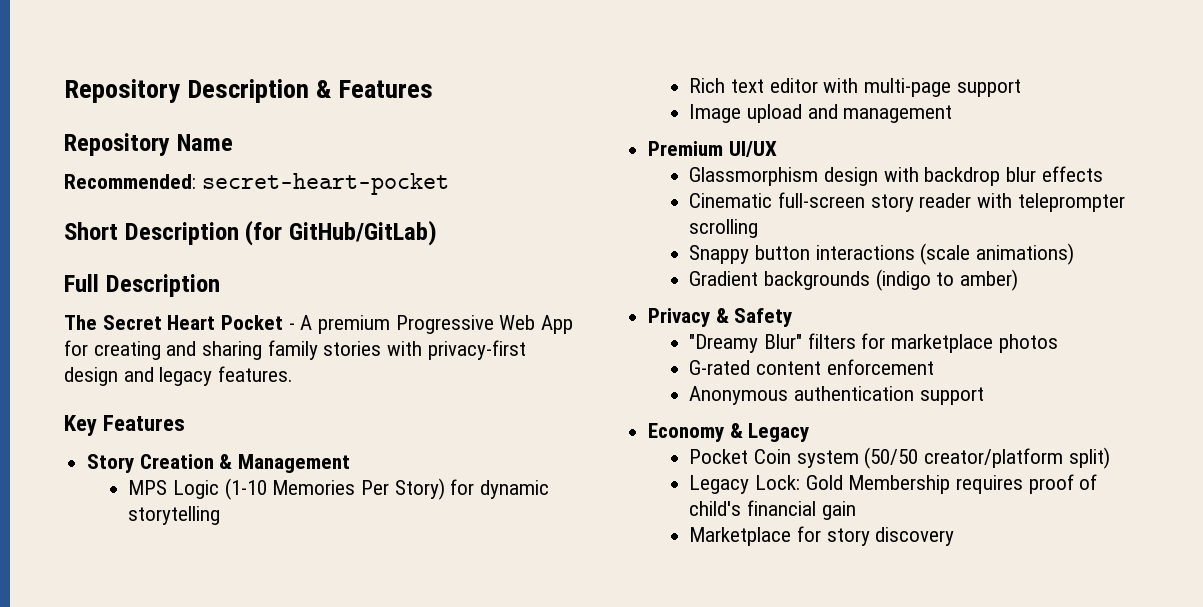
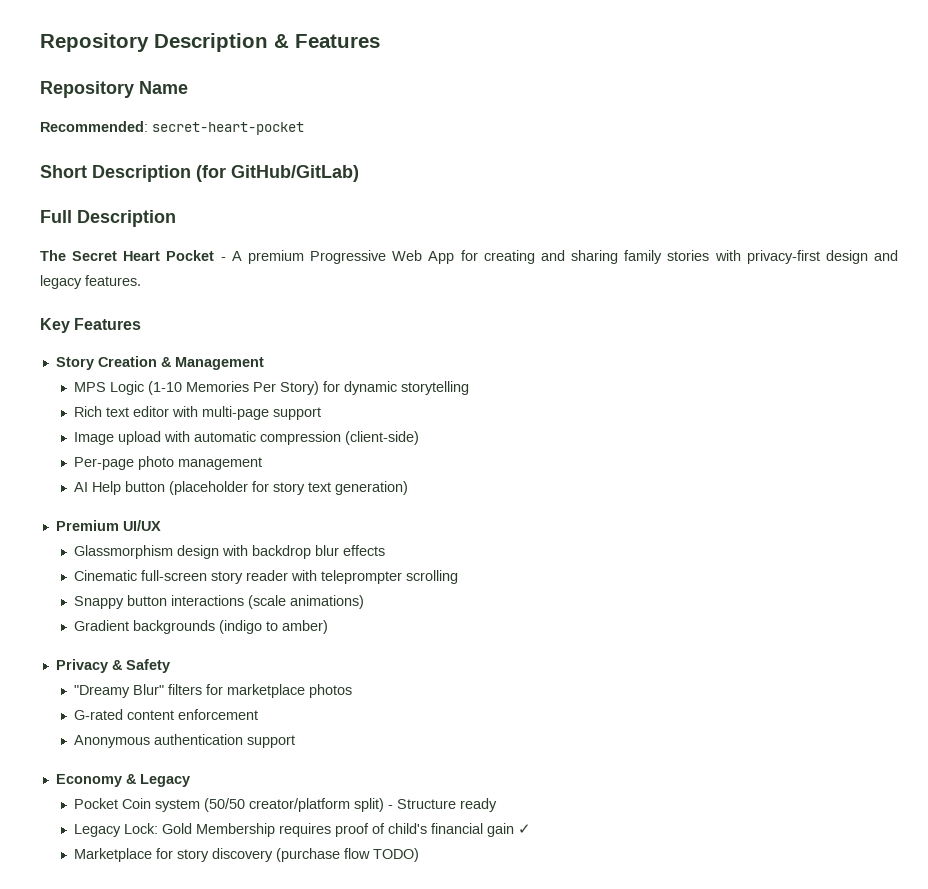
- Image upload and management
+ Image upload with automatic compression (client-side)
+ Per-page photo management
+ AI Help button (placeholder for story text generation)
- Pocket Coin system (50/50 creator/platform split)
+ Pocket Coin system (50/50 creator/platform split) - Structure ready
- Legacy Lock: Gold Membership requires proof of child's financial gain
+ Legacy Lock: Gold Membership requires proof of child's financial gain ✓
- Marketplace for story discovery
+ Marketplace for story discovery (purchase flow TODO)

